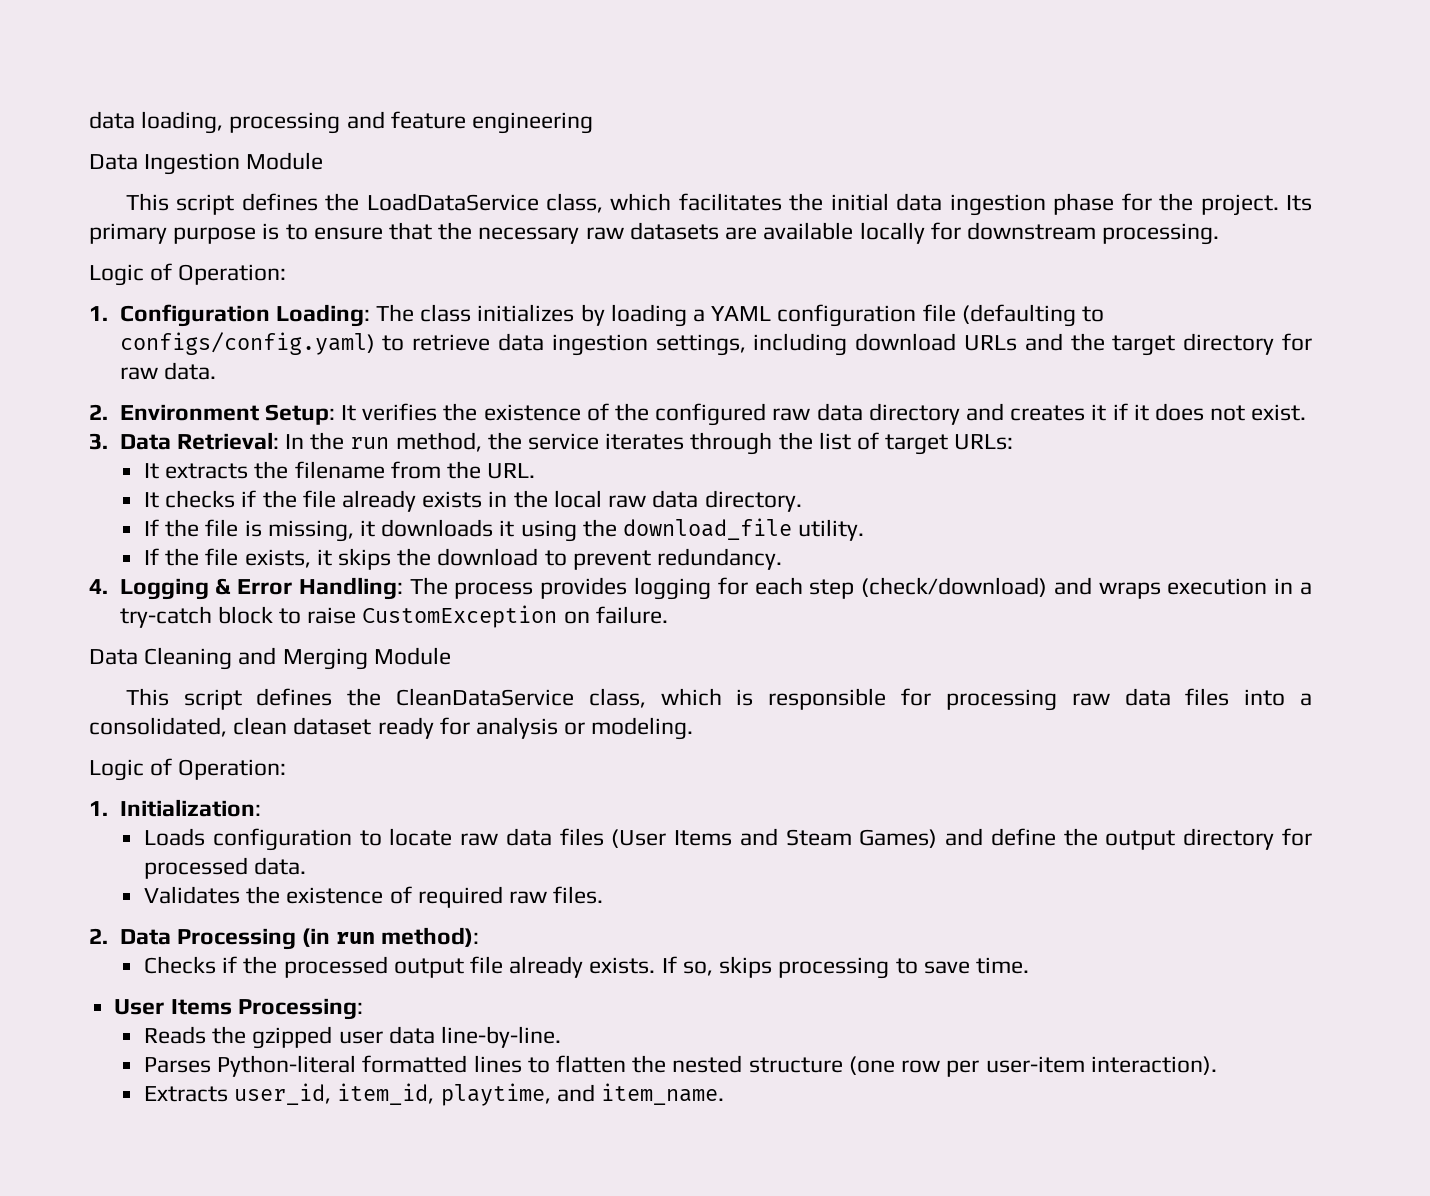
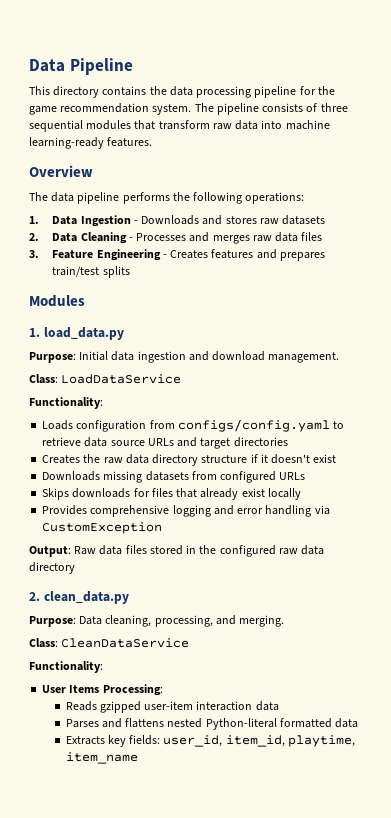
- data loading, processing and feature engineering
- Data Ingestion Module
- This script defines the LoadDataService class, which facilitates the initial data ingestion phase for the project. Its primary purpose is to ensure that the necessary raw datasets are available locally for downstream processing.
- Logic of Operation:
- 1. Configuration Loading: The class initializes by loading a YAML configuration file (defaulting to configs/config.yaml) to retrieve data ingestion settings, including download URLs and the target directory for raw data.
- 2. Environment Setup: It verifies the existence of the configured raw data directory and creates it if it does not exist.
- 3. Data Retrieval: In the run method, the service iterates through the list of target URLs:
- It extracts the filename from the URL.
- It checks if the file already exists in the local raw data directory.
- If the file is missing, it downloads it using the download_file utility.
- If the file exists, it skips the download to prevent redundancy.
- 4. Logging & Error Handling: The process provides logging for each step (check/download) and wraps execution in a try-catch block to raise CustomException on failure.
- Data Cleaning and Merging Module
- This script defines the CleanDataService class, which is responsible for processing raw data files into a consolidated, clean dataset ready for analysis or modeling.
- Logic of Operation:
- 1. Initialization:
- Loads configuration to locate raw data files (User Items and Steam Games) and define the output directory for processed data.
- Validates the existence of required raw files.
- 2. Data Processing (in run method):
- Checks if the processed output file already exists. If so, skips processing to save time.
+ Data Pipeline
+ This directory contains the data processing pipeline for the game recommendation system. The pipeline consists of three sequential modules that transform raw data into machine learning-ready features.
+ Overview
+ The data pipeline performs the following operations:
+ 1. Data Ingestion - Downloads and stores raw datasets
+ 2. Data Cleaning - Processes and merges raw data files
+ 3. Feature Engineering - Creates features and prepares train/test splits
+ Modules
+ 1. load_data.py
+ Purpose: Initial data ingestion and download management.
+ Class: LoadDataService
+ Functionality:
+ Loads configuration from configs/config.yaml to retrieve data source URLs and target directories
+ Creates the raw data directory structure if it doesn't exist
+ Downloads missing datasets from configured URLs
+ Skips downloads for files that already exist locally
+ Provides comprehensive logging and error handling via CustomException
+ Output: Raw data files stored in the configured raw data directory
+ 2. clean_data.py
+ Purpose: Data cleaning, processing, and merging.
+ Class: CleanDataService
+ Functionality:
- Reads the gzipped user data line-by-line.
+ Reads gzipped user-item interaction data
- Parses Python-literal formatted lines to flatten the nested structure (one row per user-item interaction).
+ Parses and flattens nested Python-literal formatted data
- Extracts user_id, item_id, playtime, and item_name.
+ Extracts key fields: user_id, item_id, playtime, item_name

